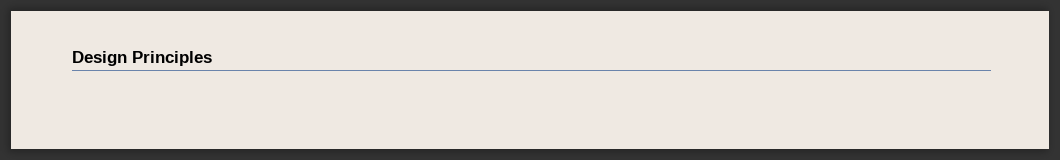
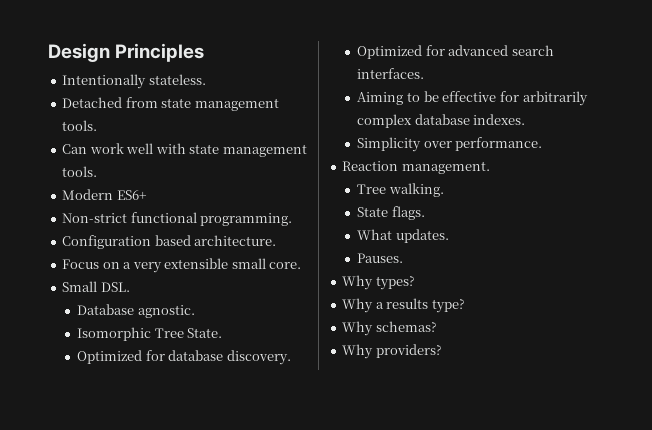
+ Intentionally stateless.
+ Detached from state management tools.
+ Can work well with state management tools.
+ Modern ES6+
+ Non-strict functional programming.
+ Configuration based architecture.
+ Focus on a very extensible small core.
+ Small DSL.
+ Database agnostic.
+ Isomorphic Tree State.
+ Optimized for database discovery.
+ Optimized for advanced search interfaces.
+ Aiming to be effective for arbitrarily complex database indexes.
+ Simplicity over performance.
+ Reaction management.
+ Tree walking.
+ State flags.
+ What updates.
+ Pauses.
+ Why types?
+ Why a results type?
+ Why schemas?
+ Why providers?

